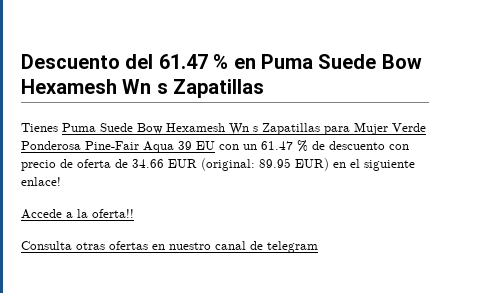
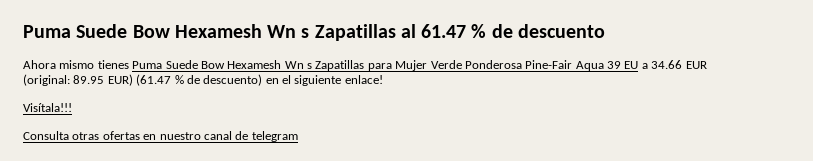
- Descuento del 61.47 % en Puma Suede Bow Hexamesh Wn s Zapatillas
- Tienes Puma Suede Bow Hexamesh Wn s Zapatillas para Mujer Verde Ponderosa Pine-Fair Aqua 39 EU con un 61.47 % de descuento con precio de oferta de 34.66 EUR (original: 89.95 EUR) en el siguiente enlace!
+ Puma Suede Bow Hexamesh Wn s Zapatillas al 61.47 % de descuento
+ Ahora mismo tienes Puma Suede Bow Hexamesh Wn s Zapatillas para Mujer Verde Ponderosa Pine-Fair Aqua 39 EU a 34.66 EUR (original: 89.95 EUR) (61.47 % de descuento) en el siguiente enlace!
- Accede a la oferta!!
+ Visítala!!!

